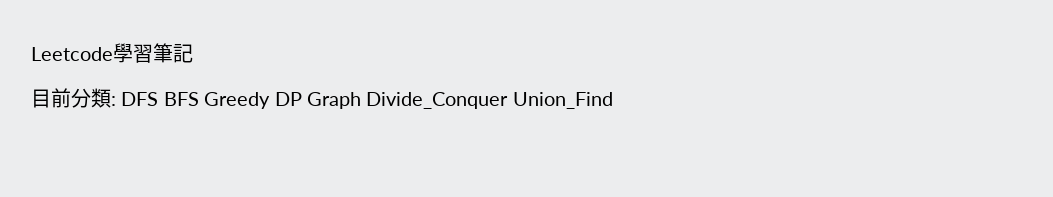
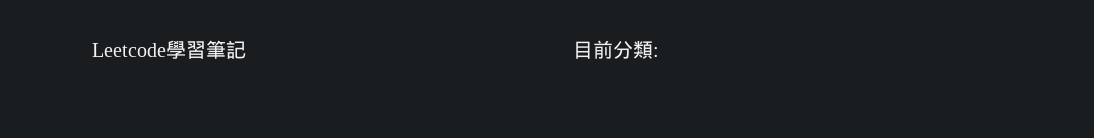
- 目前分類: DFS BFS Greedy DP Graph Divide_Conquer Union_Find
+ 目前分類:

